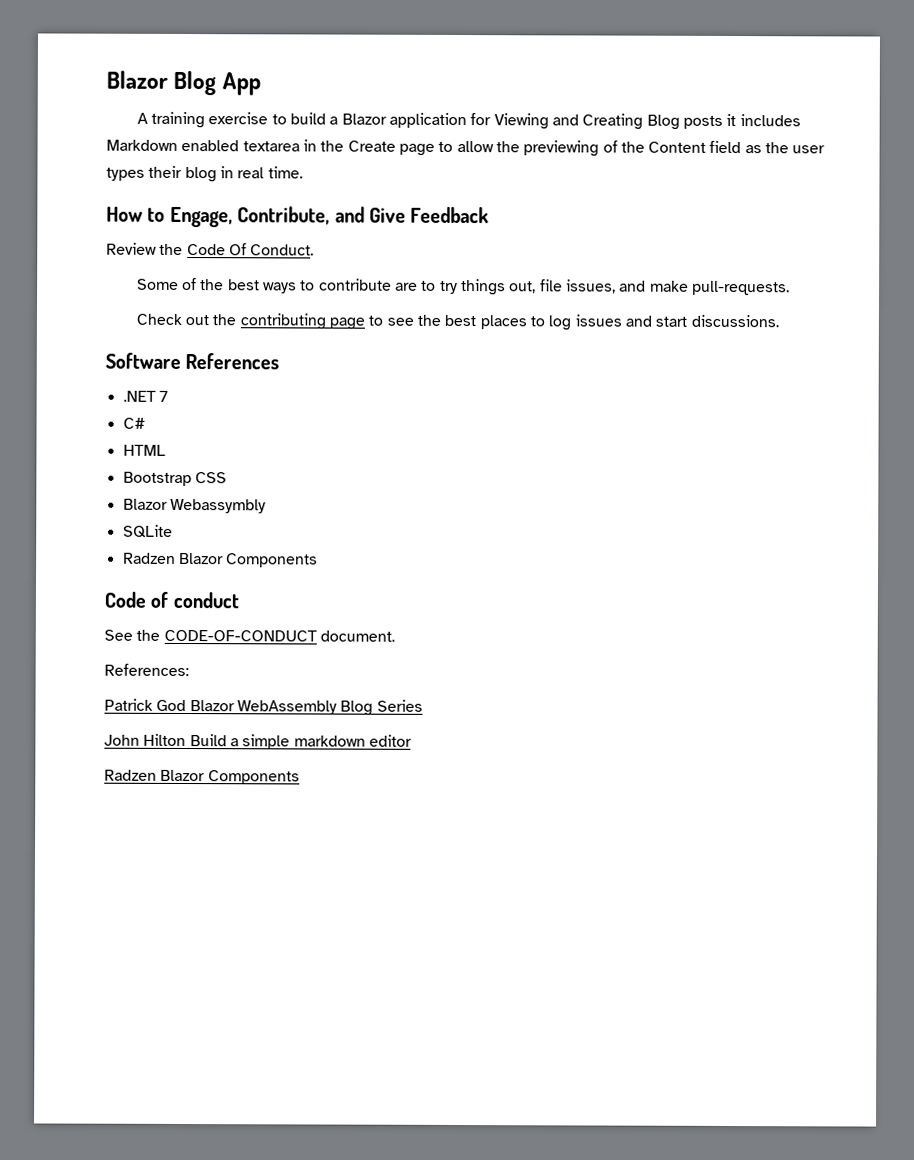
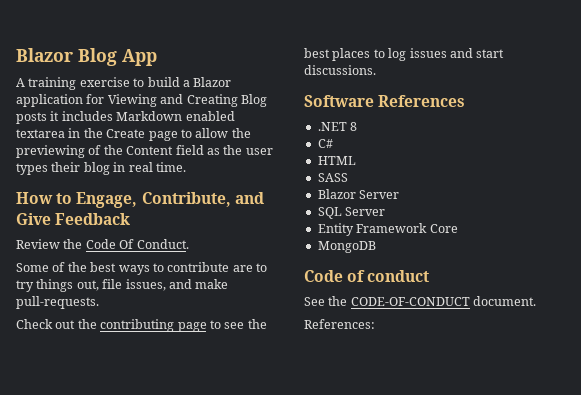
- .NET 7
+ .NET 8
- Bootstrap CSS
- Blazor Webassymbly
- SQLite
- Radzen Blazor Components
+ SASS
+ Blazor Server
+ SQL Server
+ Entity Framework Core
+ MongoDB
- Patrick God Blazor WebAssembly Blog Series
- John Hilton Build a simple markdown editor
- Radzen Blazor Components

